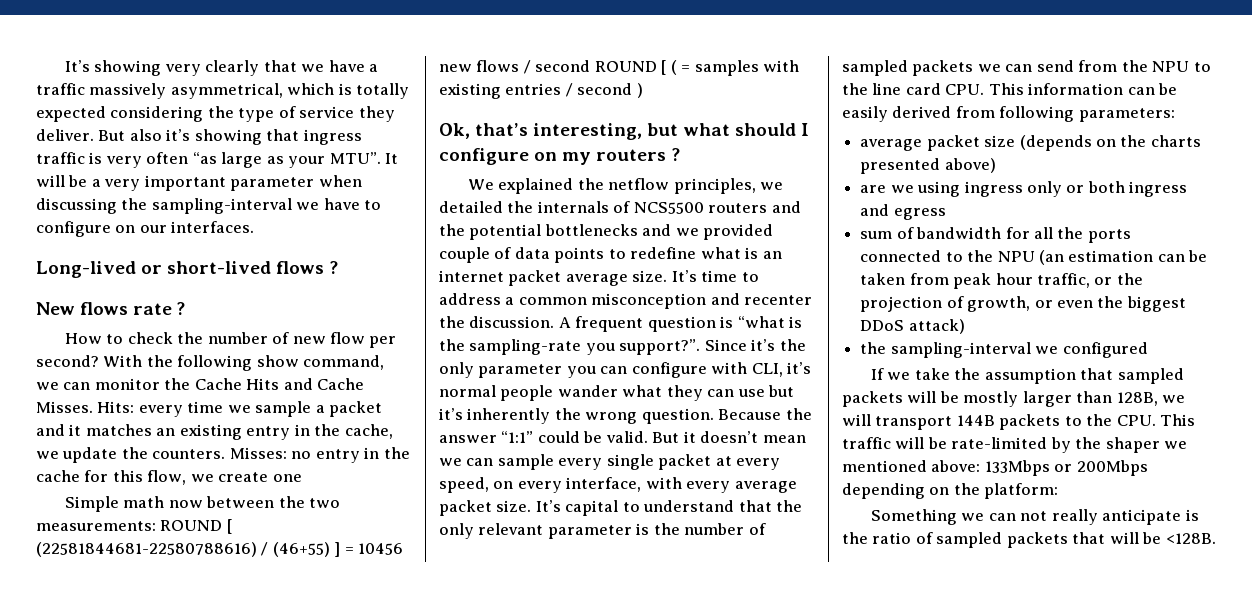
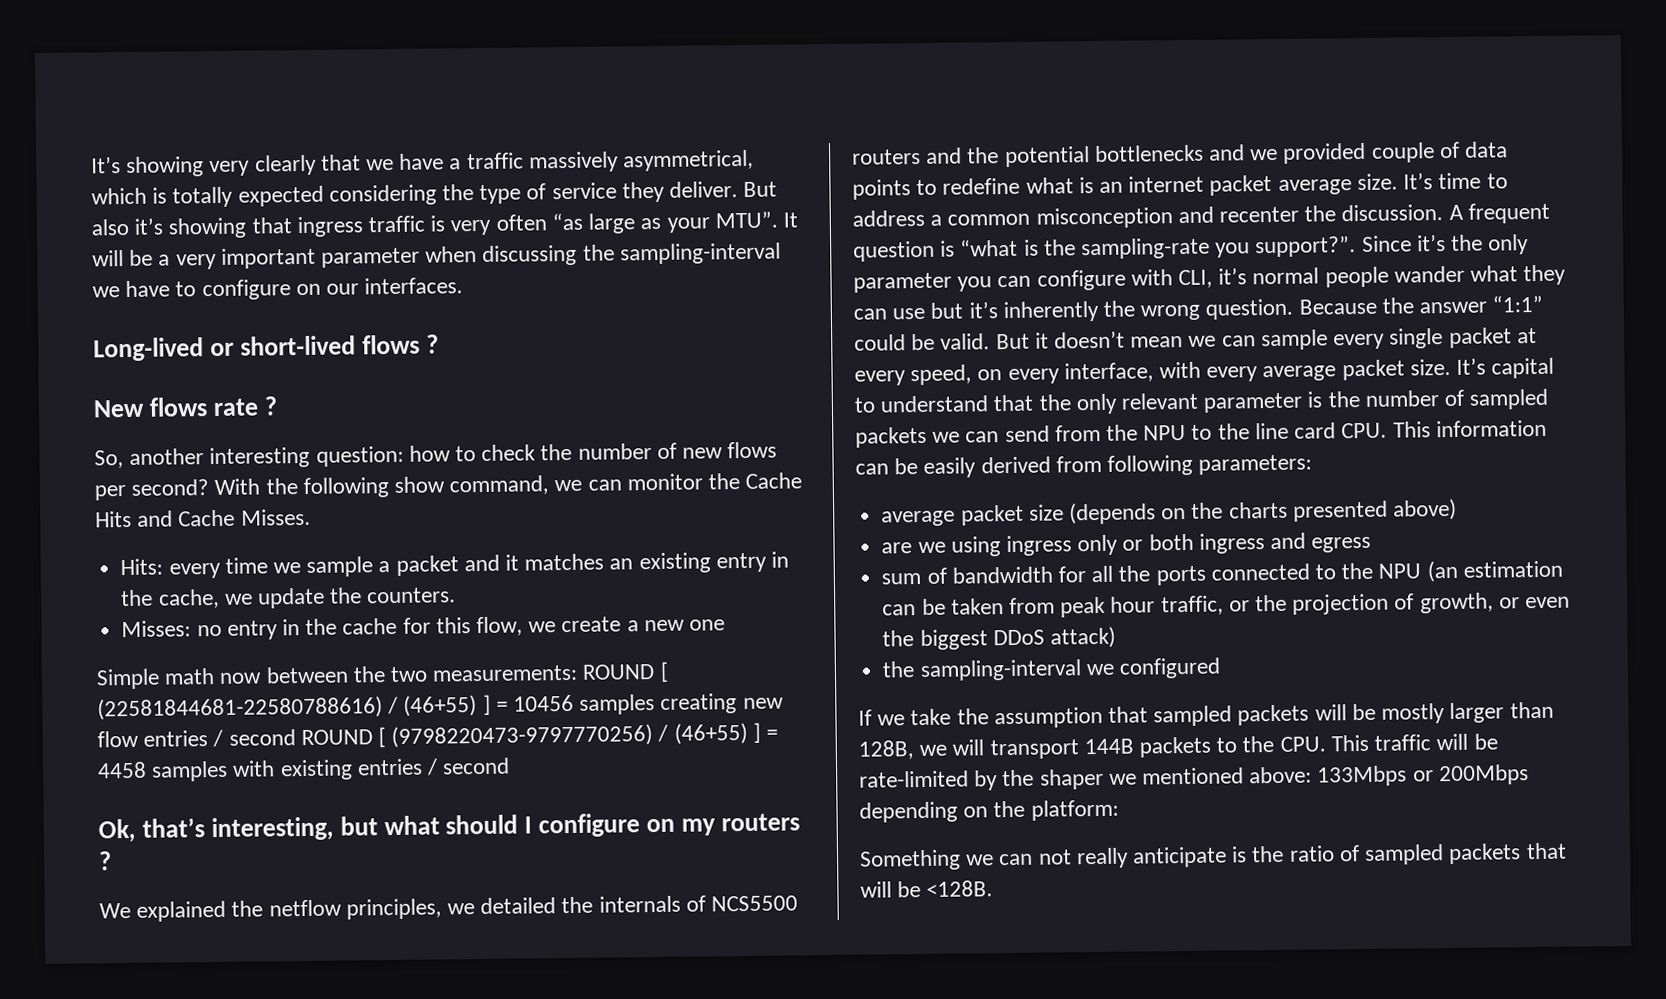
- How to check the number of new flow per second?
+ So, another interesting question: how to check the number of new flows per second?
- With the following show command, we can monitor the Cache Hits and Cache Misses. Hits: every time we sample a packet and it matches an existing entry in the cache, we update the counters. Misses: no entry in the cache for this flow, we create one
+ With the following show command, we can monitor the Cache Hits and Cache Misses.
+ Hits: every time we sample a packet and it matches an existing entry in the cache, we update the counters.
+ Misses: no entry in the cache for this flow, we create a new one
- Simple math now between the two measurements: ROUND [ (22581844681-22580788616) / (46+55) ] = 10456 new flows / second ROUND [ ( = samples with existing entries / second )
+ Simple math now between the two measurements: ROUND [ (22581844681-22580788616) / (46+55) ] = 10456 samples creating new flow entries / second ROUND [ (9798220473-9797770256) / (46+55) ] = 4458 samples with existing entries / second

